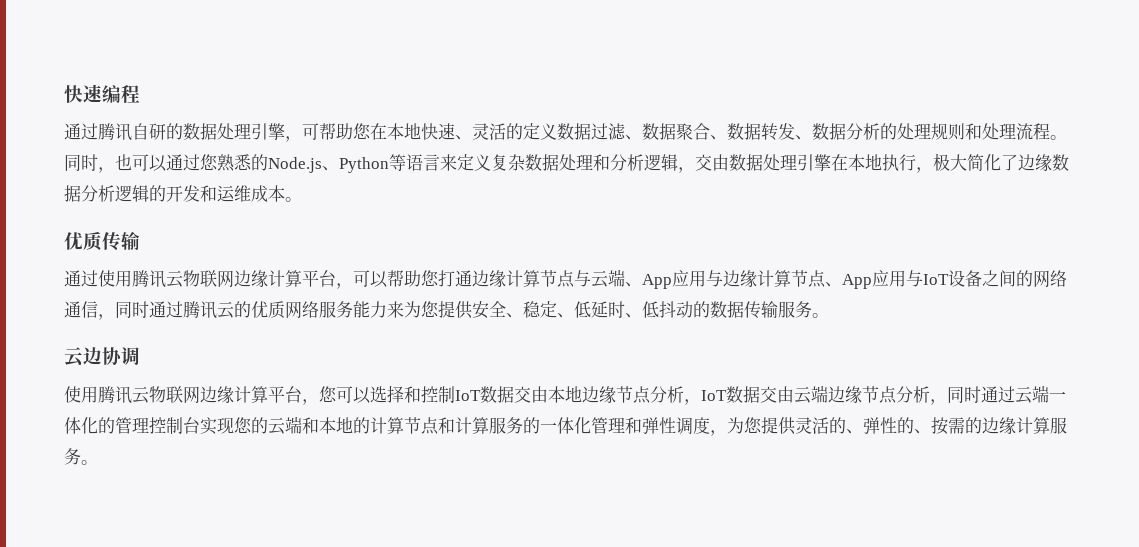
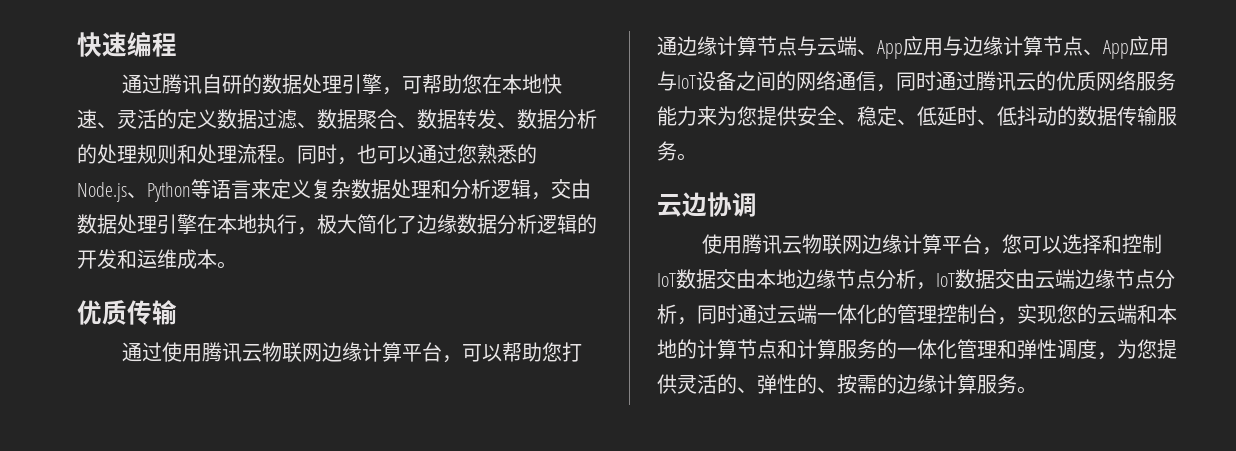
- 使用腾讯云物联网边缘计算平台，您可以选择和控制IoT数据交由本地边缘节点分析，IoT数据交由云端边缘节点分析，同时通过云端一体化的管理控制台实现您的云端和本地的计算节点和计算服务的一体化管理和弹性调度，为您提供灵活的、弹性的、按需的边缘计算服务。
+ 使用腾讯云物联网边缘计算平台，您可以选择和控制IoT数据交由本地边缘节点分析，IoT数据交由云端边缘节点分析，同时通过云端一体化的管理控制台，实现您的云端和本地的计算节点和计算服务的一体化管理和弹性调度，为您提供灵活的、弹性的、按需的边缘计算服务。

